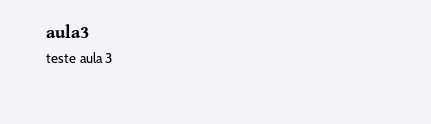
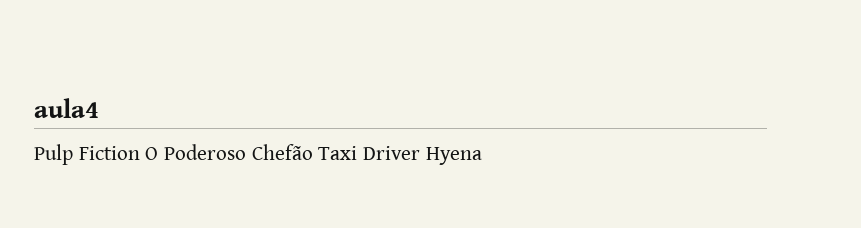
- aula3
- teste aula 3
+ aula4
+ Pulp Fiction O Poderoso Chefão Taxi Driver Hyena

